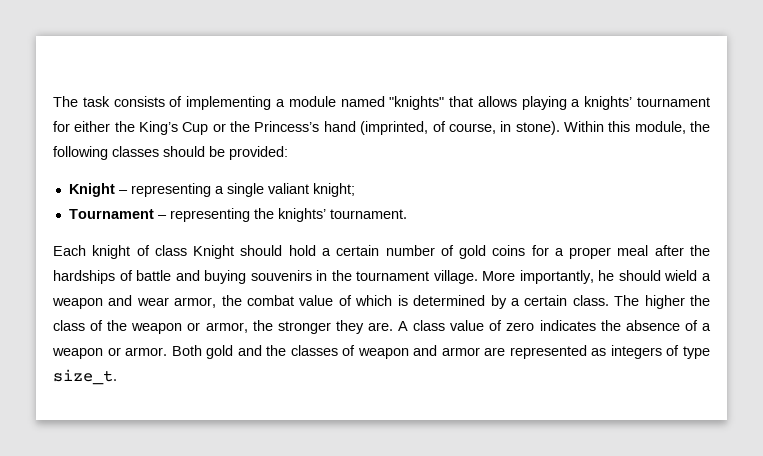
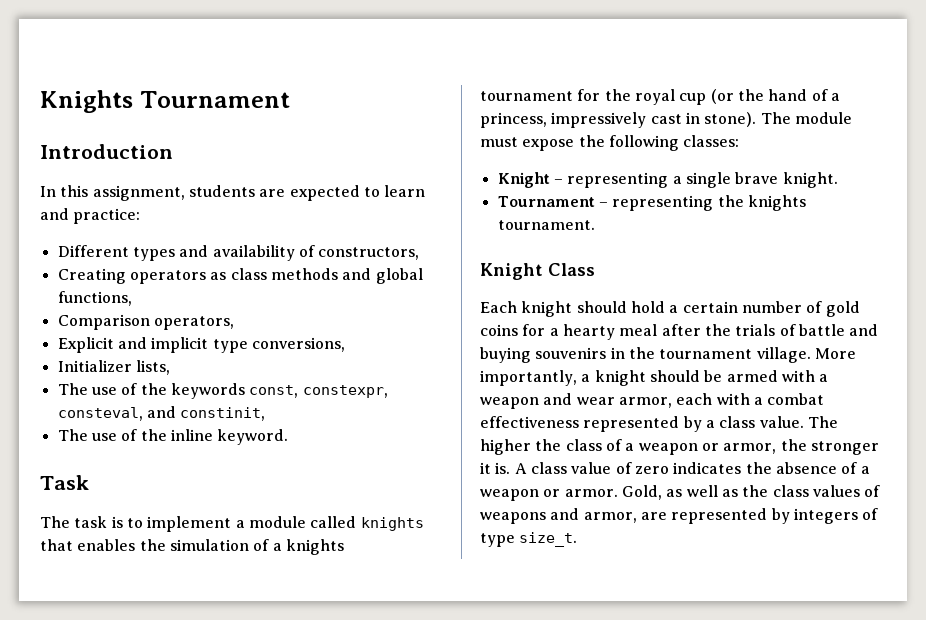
- The task consists of implementing a module named "knights" that allows playing a knights’ tournament for either the King’s Cup or the Princess’s hand (imprinted, of course, in stone). Within this module, the following classes should be provided:
+ Knights Tournament
+ Introduction
+ In this assignment, students are expected to learn and practice:
+ Different types and availability of constructors,
+ Creating operators as class methods and global functions,
+ Comparison operators,
+ Explicit and implicit type conversions,
+ Initializer lists,
+ The use of the keywords const, constexpr, consteval, and constinit,
+ The use of the inline keyword.
+ Task
+ The task is to implement a module called knights that enables the simulation of a knights tournament for the royal cup (or the hand of a princess, impressively cast in stone). The module must expose the following classes:
- Knight – representing a single valiant knight;
+ Knight – representing a single brave knight.
- Tournament – representing the knights’ tournament.
+ Tournament – representing the knights tournament.
+ Knight Class
- Each knight of class Knight should hold a certain number of gold coins for a proper meal after the hardships of battle and buying souvenirs in the tournament village.
+ Each knight should hold a certain number of gold coins for a hearty meal after the trials of battle and buying souvenirs in the tournament village.
- More importantly, he should wield a weapon and wear armor, the combat value of which is determined by a certain class.
+ More importantly, a knight should be armed with a weapon and wear armor, each with a combat effectiveness represented by a class value.
- The higher the class of the weapon or armor, the stronger they are.
+ The higher the class of a weapon or armor, the stronger it is.
- Both gold and the classes of weapon and armor are represented as integers of type size_t.
+ Gold, as well as the class values of weapons and armor, are represented by integers of type size_t.

